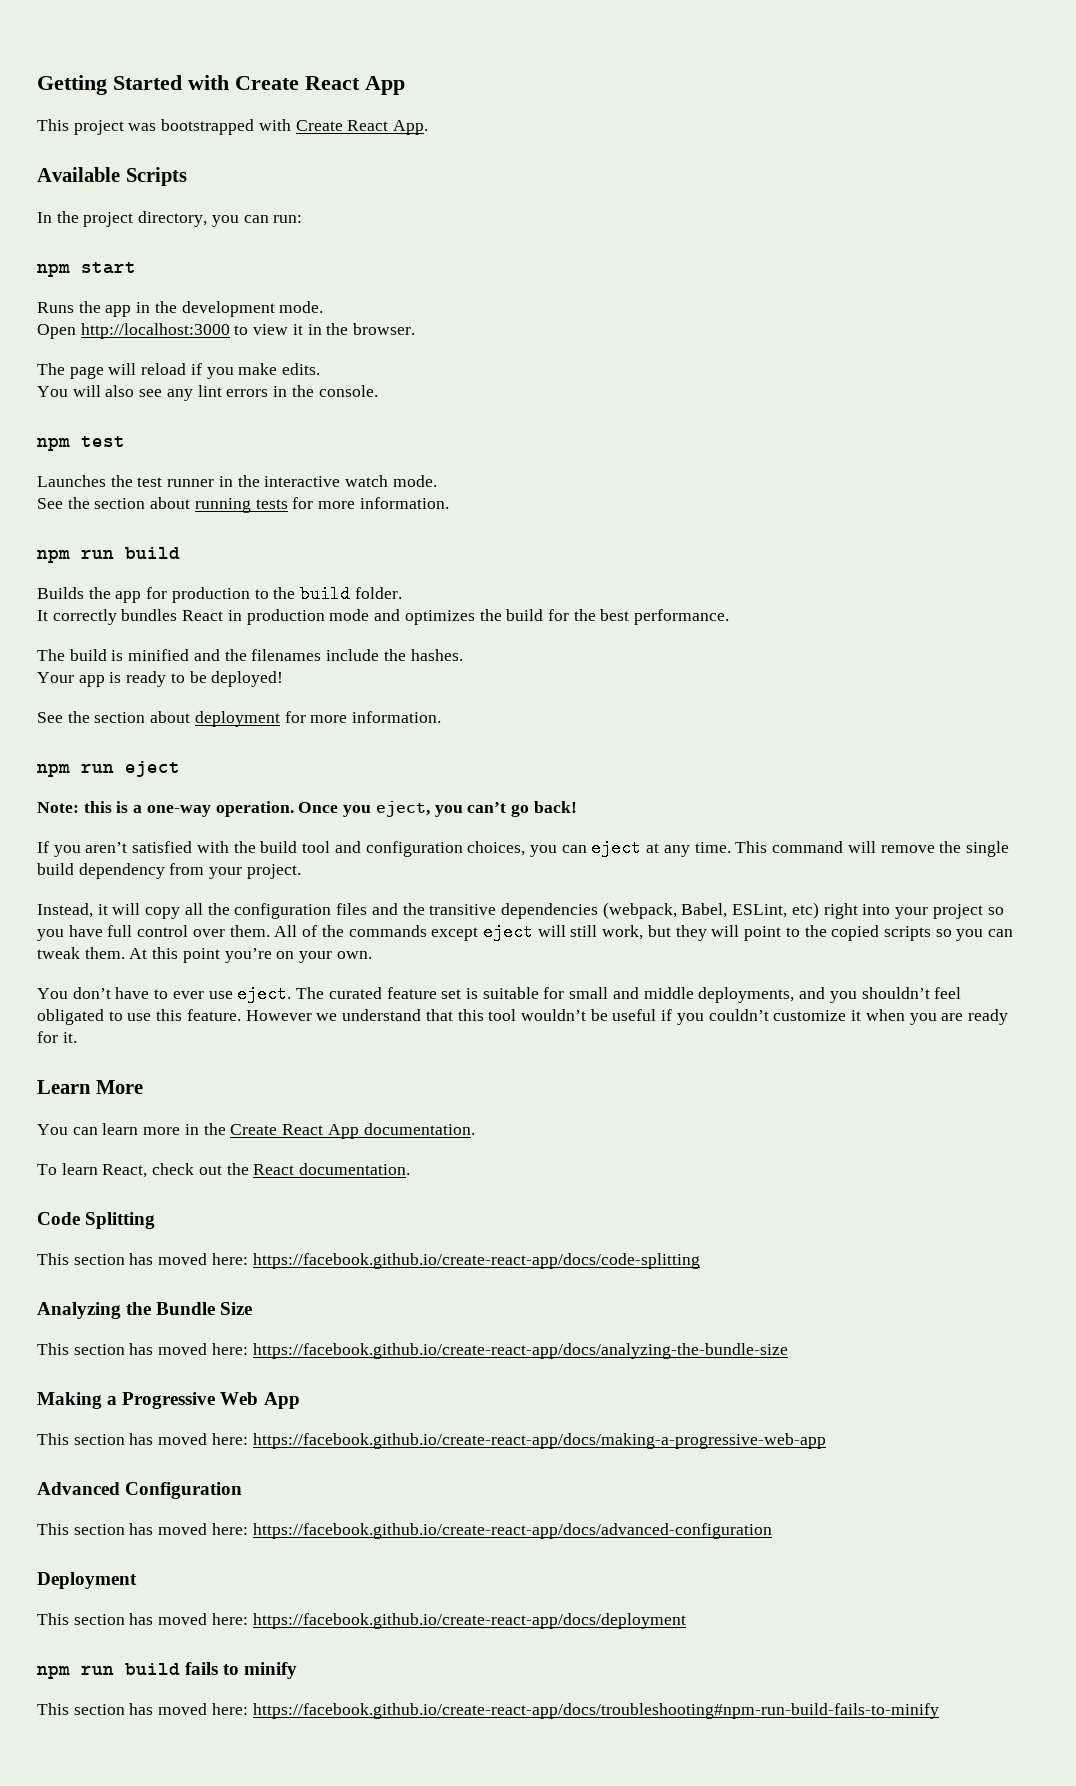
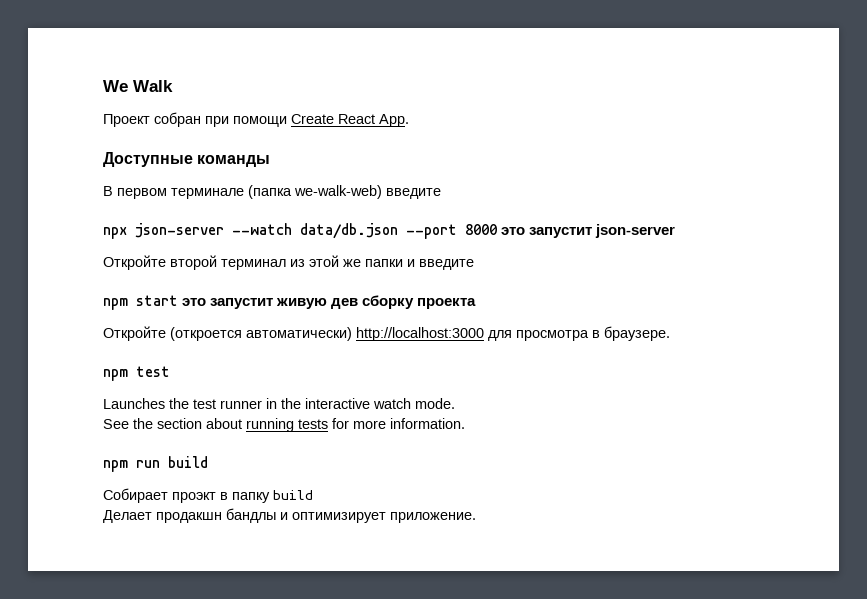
- Getting Started with Create React App
- This project was bootstrapped with Create React App.
- Available Scripts
- In the project directory, you can run:
- npm start
- Runs the app in the development mode.
- Open http://localhost:3000 to view it in the browser.
- The page will reload if you make edits.
- You will also see any lint errors in the console.
+ We Walk
+ Проект собран при помощи Create React App.
+ Доступные команды
+ В первом терминале (папка we-walk-web) введите
+ npx json-server --watch data/db.json --port 8000 это запустит json-server
+ Откройте второй терминал из этой же папки и введите
+ npm start это запустит живую дев сборку проекта
+ Откройте (откроется автоматически) http://localhost:3000 для просмотра в браузере.
- Builds the app for production to the build folder.
- It correctly bundles React in production mode and optimizes the build for the best performance.
- The build is minified and the filenames include the hashes.
- Your app is ready to be deployed!
- See the section about deployment for more information.
- npm run eject
- Note: this is a one-way operation. Once you eject, you can’t go back!
- If you aren’t satisfied with the build tool and configuration choices, you can eject at any time. This command will remove the single build dependency from your project.
- Instead, it will copy all the configuration files and the transitive dependencies (webpack, Babel, ESLint, etc) right into your project so you have full control over them. All of the commands except eject will still work, but they will point to the copied scripts so you can tweak them. At this point you’re on your own.
- You don’t have to ever use eject. The curated feature set is suitable for small and middle deployments, and you shouldn’t feel obligated to use this feature. However we understand that this tool wouldn’t be useful if you couldn’t customize it when you are ready for it.
- Learn More
- You can learn more in the Create React App documentation.
- To learn React, check out the React documentation.
- Code Splitting
- This section has moved here: https://facebook.github.io/create-react-app/docs/code-splitting
- Analyzing the Bundle Size
- This section has moved here: https://facebook.github.io/create-react-app/docs/analyzing-the-bundle-size
- Making a Progressive Web App
- This section has moved here: https://facebook.github.io/create-react-app/docs/making-a-progressive-web-app
- Advanced Configuration
- This section has moved here: https://facebook.github.io/create-react-app/docs/advanced-configuration
- Deployment
- This section has moved here: https://facebook.github.io/create-react-app/docs/deployment
- npm run build fails to minify
- This section has moved here: https://facebook.github.io/create-react-app/docs/troubleshooting#npm-run-build-fails-to-minify
+ Собирает проэкт в папку build
+ Делает продакшн бандлы и оптимизирует приложение.

